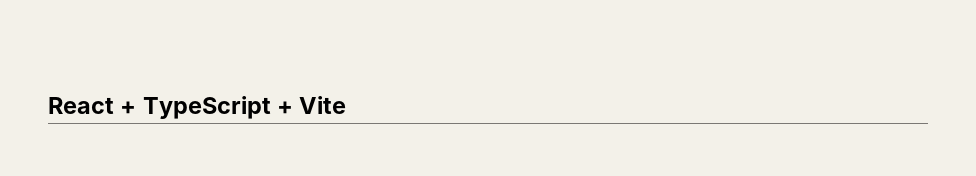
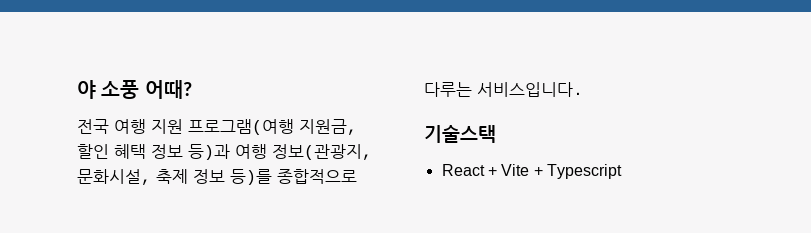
- React + TypeScript + Vite
+ 야 소풍 어때?
+ 전국 여행 지원 프로그램(여행 지원금, 할인 혜택 정보 등)과 여행 정보(관광지, 문화시설, 축제 정보 등)를 종합적으로 다루는 서비스입니다.
+ 기술스택
+ React + Vite + Typescript

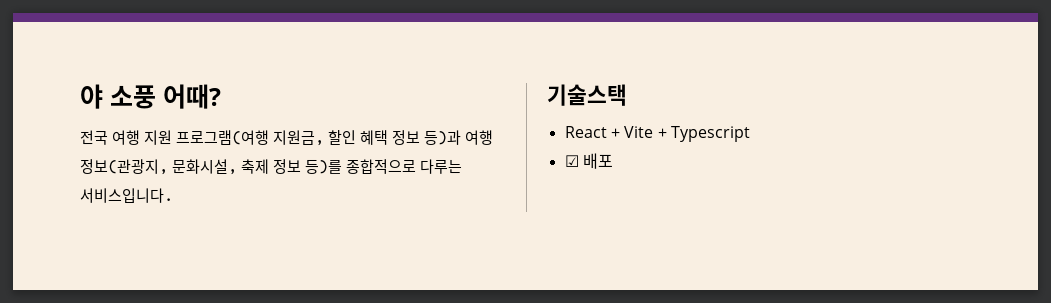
+ ☑ 배포

